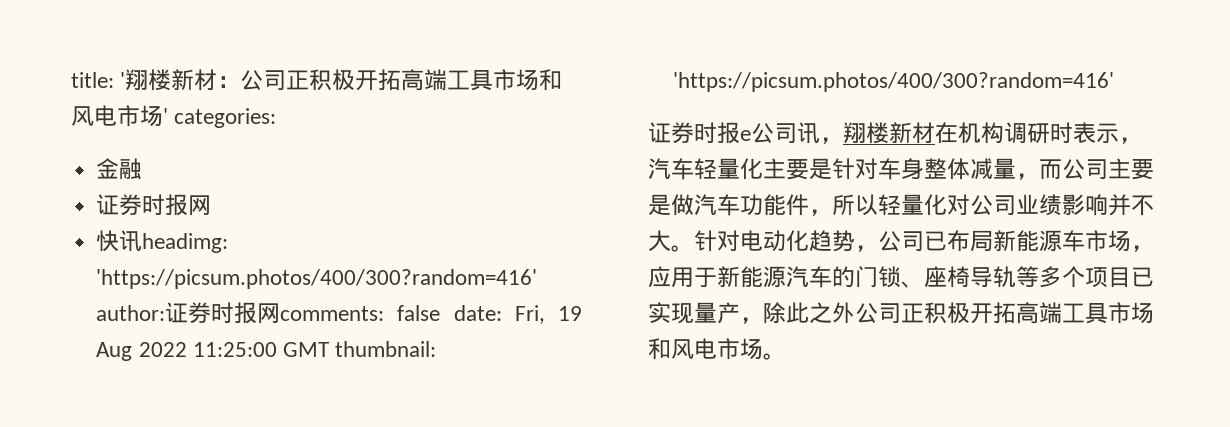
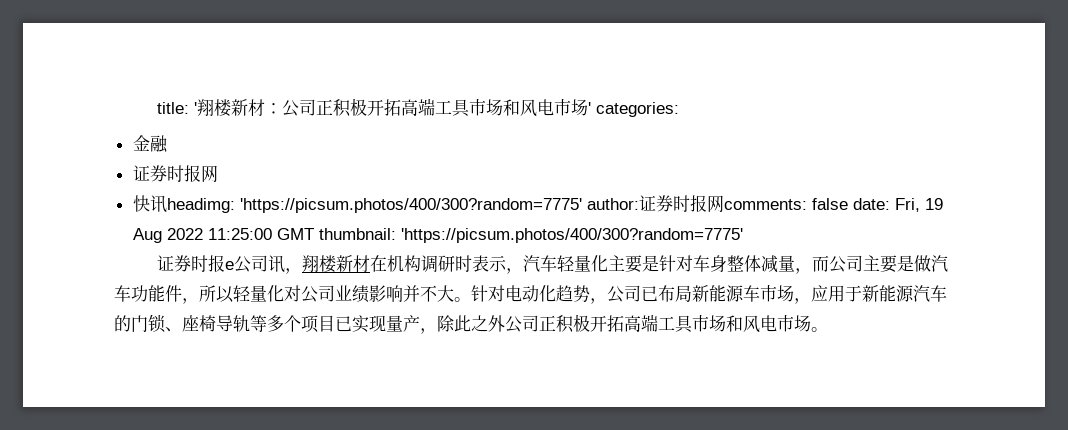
- 快讯headimg: 'https://picsum.photos/400/300?random=416' author:证券时报网comments: false date: Fri, 19 Aug 2022 11:25:00 GMT thumbnail: 'https://picsum.photos/400/300?random=416'
+ 快讯headimg: 'https://picsum.photos/400/300?random=7775' author:证券时报网comments: false date: Fri, 19 Aug 2022 11:25:00 GMT thumbnail: 'https://picsum.photos/400/300?random=7775'

